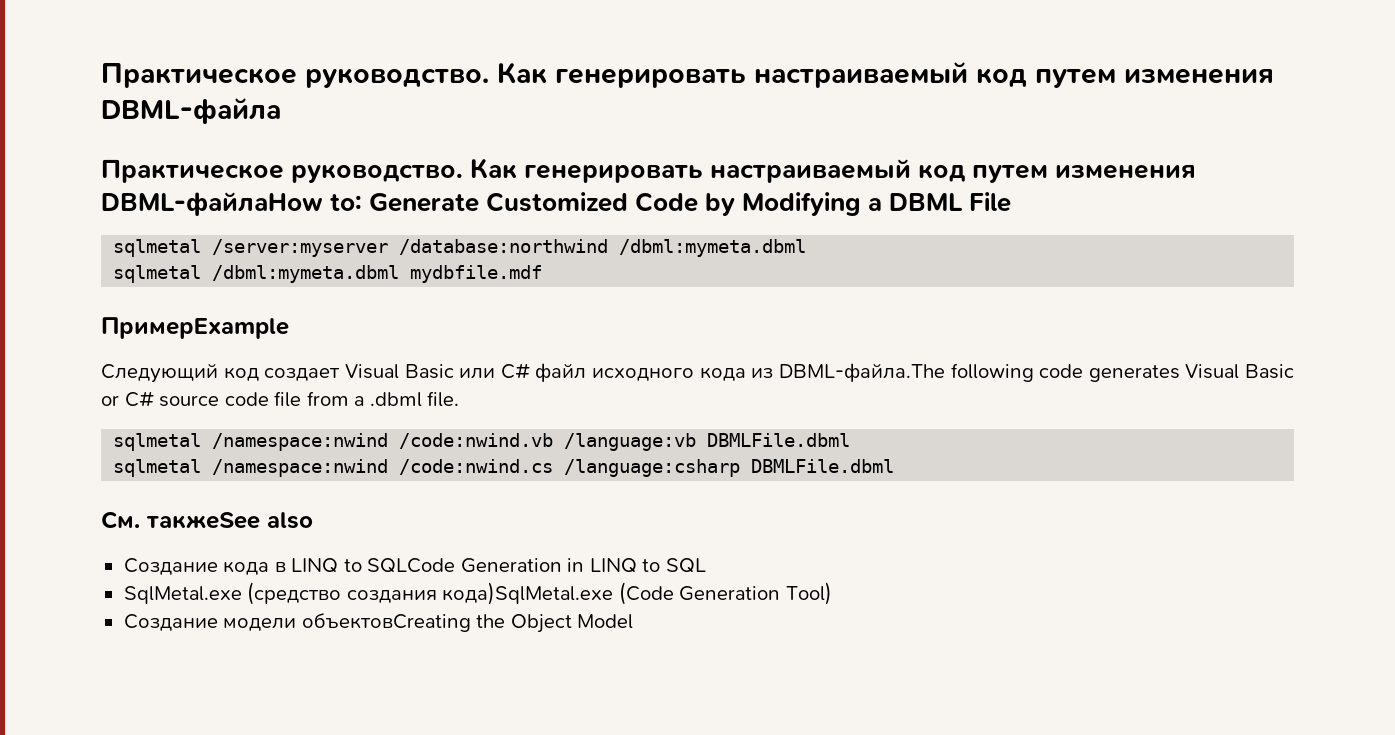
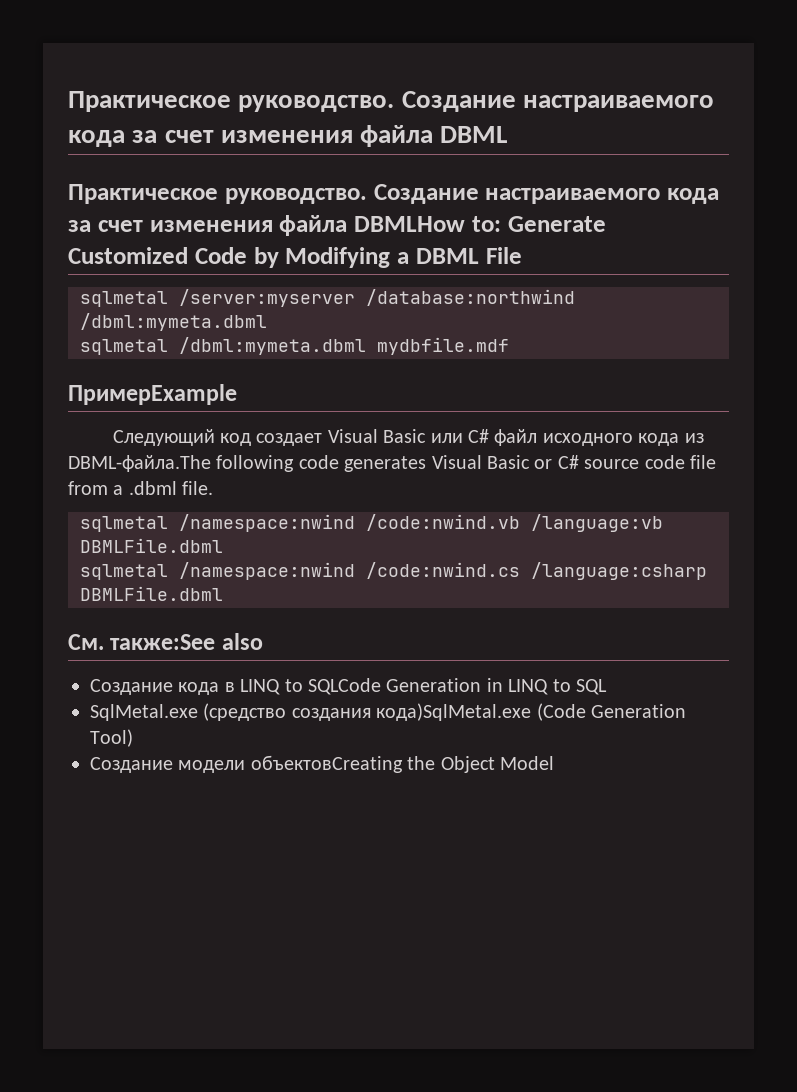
- Практическое руководство. Как генерировать настраиваемый код путем изменения DBML-файла
- Практическое руководство. Как генерировать настраиваемый код путем изменения DBML-файлаHow to: Generate Customized Code by Modifying a DBML File
+ Практическое руководство. Создание настраиваемого кода за счет изменения файла DBML
+ Практическое руководство. Создание настраиваемого кода за счет изменения файла DBMLHow to: Generate Customized Code by Modifying a DBML File
- См. такжеSee also
+ См. также:See also

